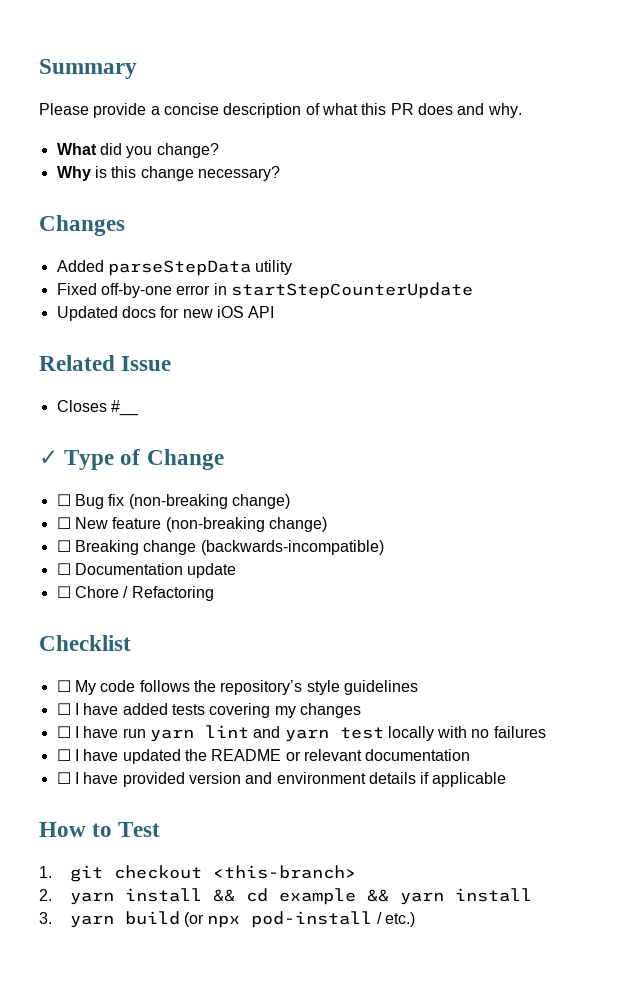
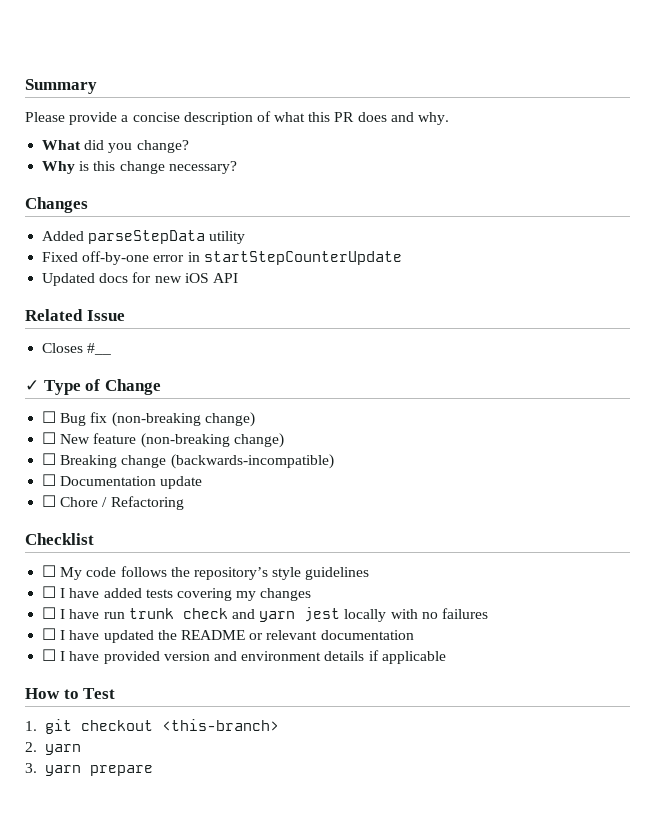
- ☐ I have run yarn lint and yarn test locally with no failures
+ ☐ I have run trunk check and yarn jest locally with no failures
- 2. yarn install && cd example && yarn install
- 3. yarn build (or npx pod-install / etc.)
+ 2. yarn
+ 3. yarn prepare

